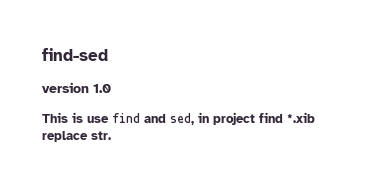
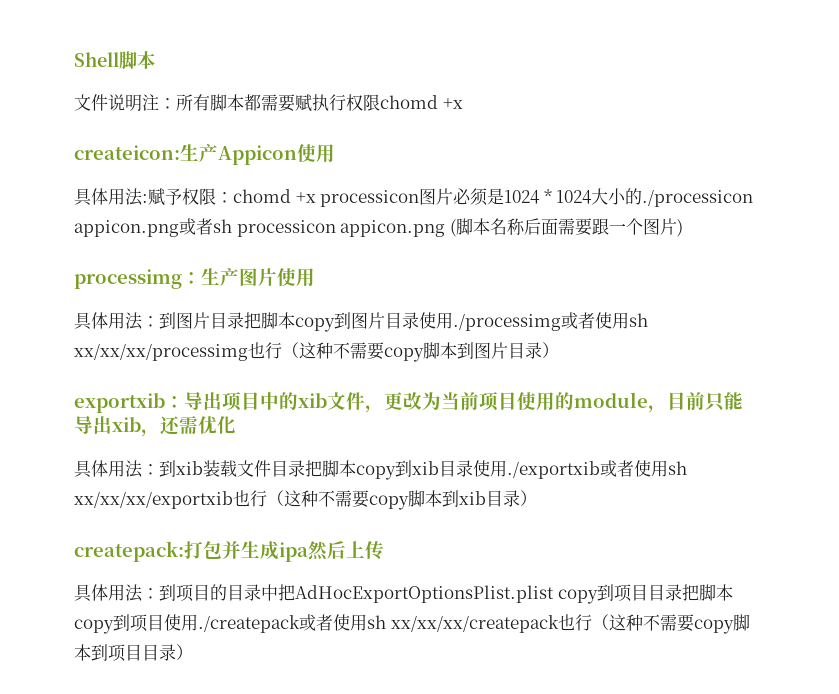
- find-sed
- version 1.0
- This is use find and sed, in project find *.xib replace str.
+ Shell脚本
+ 文件说明注：所有脚本都需要赋执行权限chomd +x
+ createicon:生产Appicon使用
+ 具体用法:赋予权限：chomd +x processicon图片必须是1024 * 1024大小的./processicon appicon.png或者sh processicon appicon.png (脚本名称后面需要跟一个图片)
+ processimg：生产图片使用
+ 具体用法：到图片目录把脚本copy到图片目录使用./processimg或者使用sh xx/xx/xx/processimg也行（这种不需要copy脚本到图片目录）
+ exportxib：导出项目中的xib文件，更改为当前项目使用的module，目前只能导出xib，还需优化
+ 具体用法：到xib装载文件目录把脚本copy到xib目录使用./exportxib或者使用sh xx/xx/xx/exportxib也行（这种不需要copy脚本到xib目录）
+ createpack:打包并生成ipa然后上传
+ 具体用法：到项目的目录中把AdHocExportOptionsPlist.plist copy到项目目录把脚本copy到项目使用./createpack或者使用sh xx/xx/xx/createpack也行（这种不需要copy脚本到项目目录）

